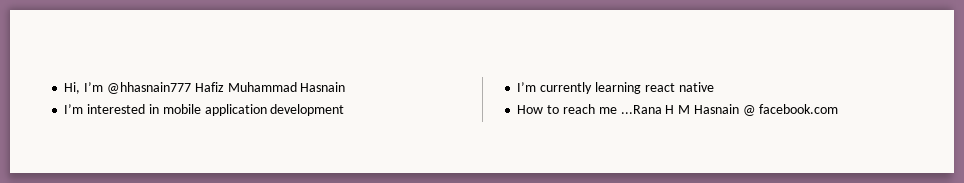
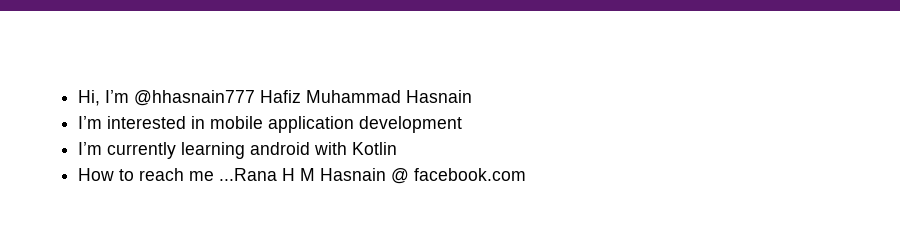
- I’m currently learning react native
+ I’m currently learning android with Kotlin

